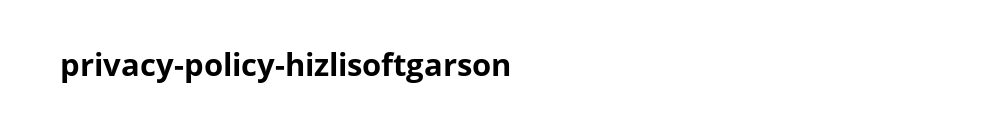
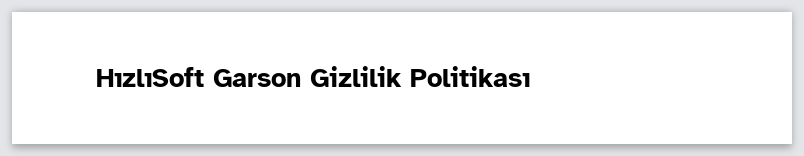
- privacy-policy-hizlisoftgarson
+ HızlıSoft Garson Gizlilik Politikası

